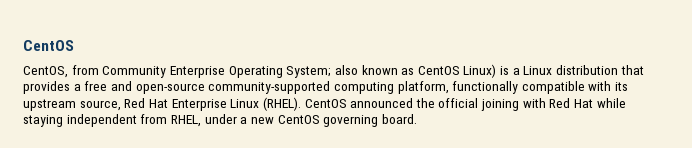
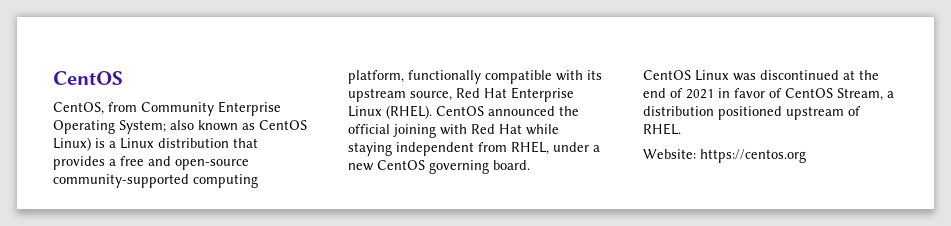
+ CentOS Linux was discontinued at the end of 2021 in favor of CentOS Stream, a distribution positioned upstream of RHEL.
+ Website: https://centos.org

